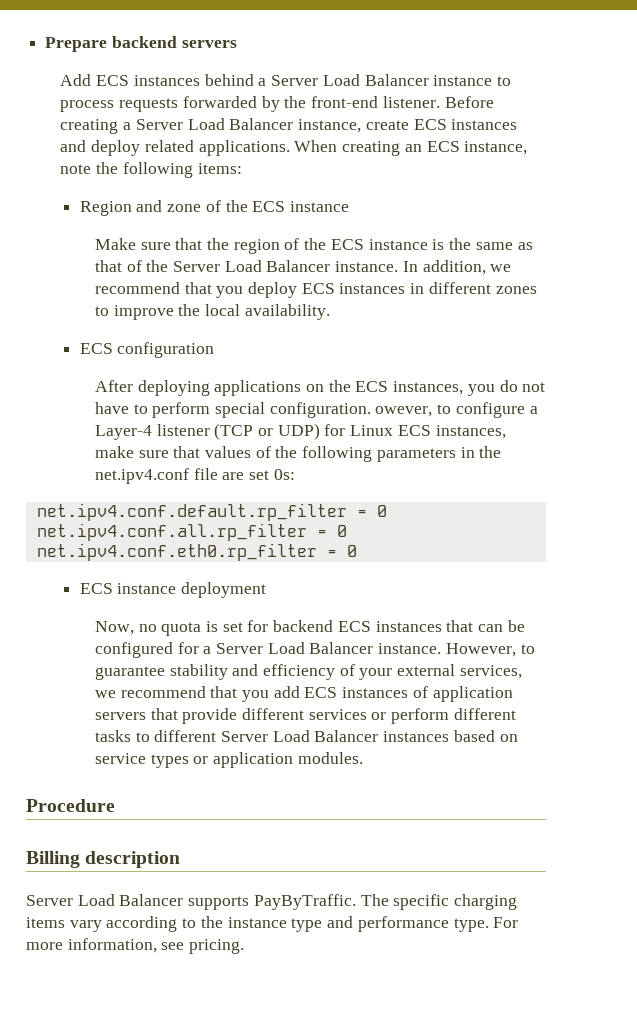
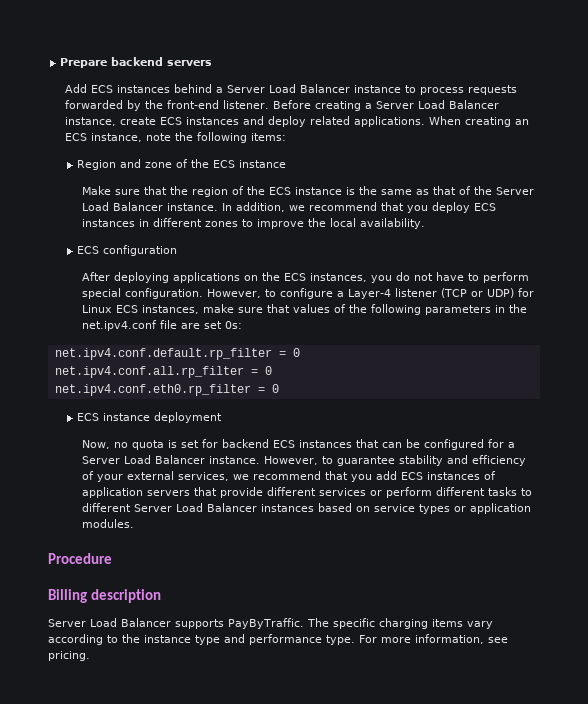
- After deploying applications on the ECS instances, you do not have to perform special configuration. owever, to configure a Layer-4 listener (TCP or UDP) for Linux ECS instances, make sure that values of the following parameters in the net.ipv4.conf file are set 0s:
+ After deploying applications on the ECS instances, you do not have to perform special configuration. However, to configure a Layer-4 listener (TCP or UDP) for Linux ECS instances, make sure that values of the following parameters in the net.ipv4.conf file are set 0s:

